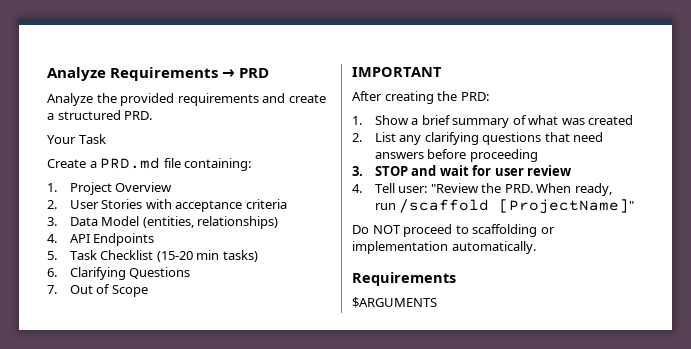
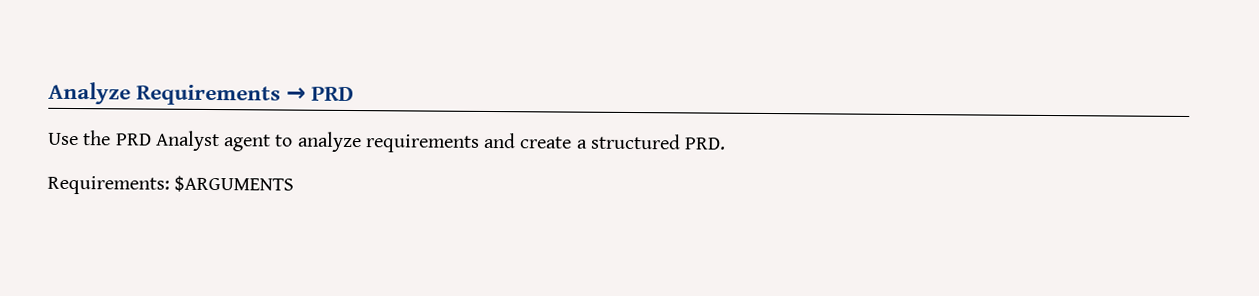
- Analyze the provided requirements and create a structured PRD.
+ Use the PRD Analyst agent to analyze requirements and create a structured PRD.
- Your Task
- Create a PRD.md file containing:
- 1. Project Overview
- 2. User Stories with acceptance criteria
- 3. Data Model (entities, relationships)
- 4. API Endpoints
- 5. Task Checklist (15-20 min tasks)
- 6. Clarifying Questions
- 7. Out of Scope
- IMPORTANT
- After creating the PRD:
- 1. Show a brief summary of what was created
- 2. List any clarifying questions that need answers before proceeding
- 3. STOP and wait for user review
- 4. Tell user: "Review the PRD. When ready, run /scaffold [ProjectName]"
- Do NOT proceed to scaffolding or implementation automatically.
- Requirements
- $ARGUMENTS
+ Requirements: $ARGUMENTS

